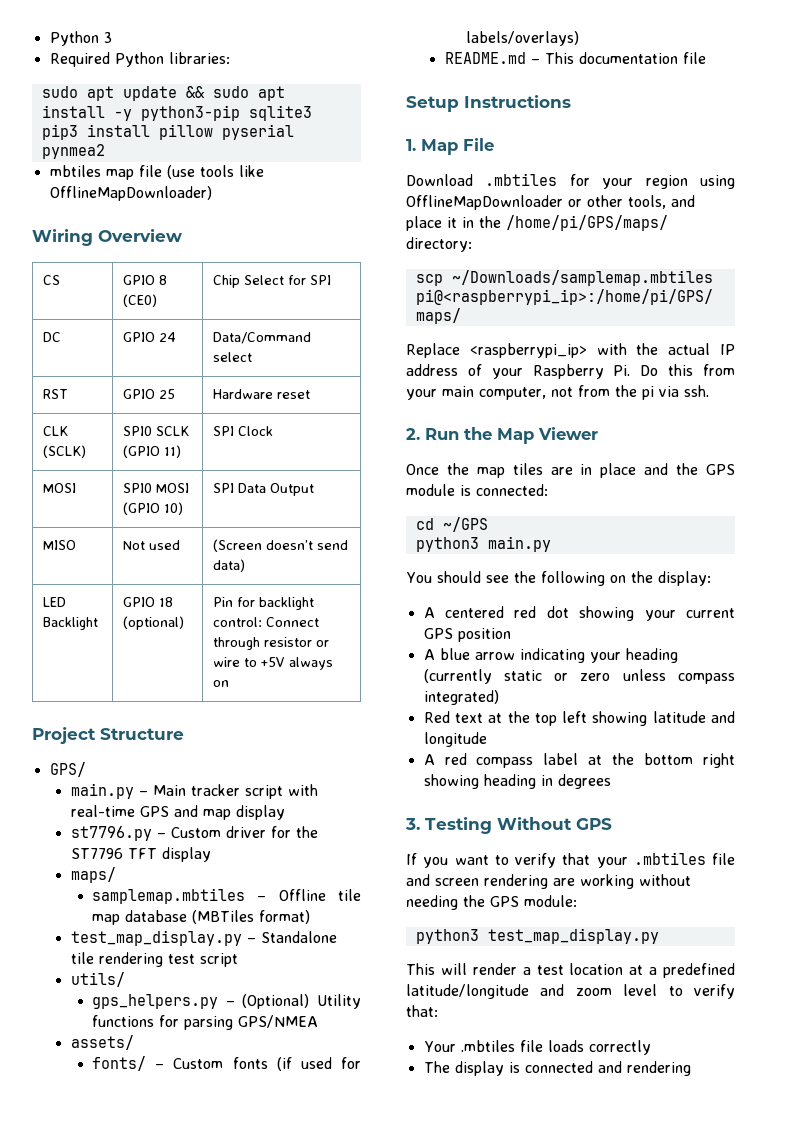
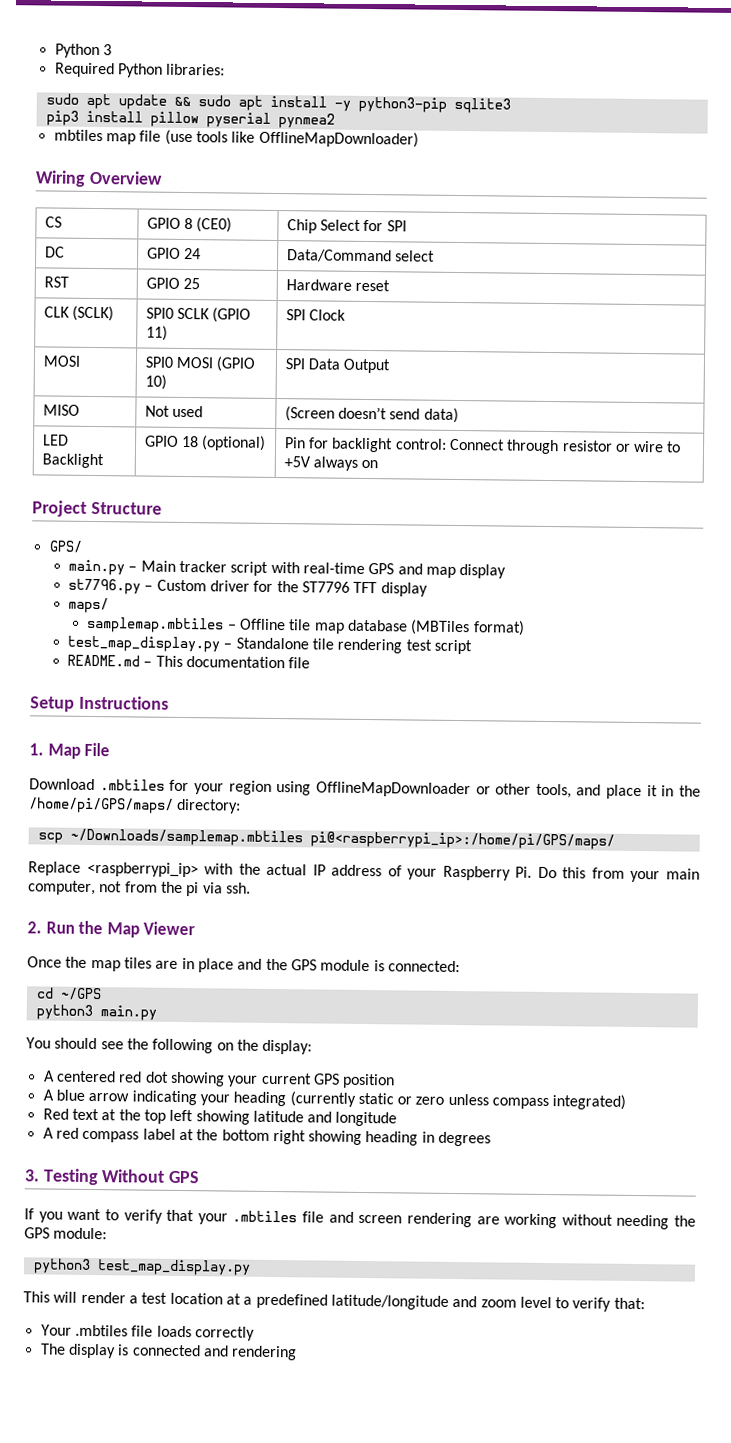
- utils/
- gps_helpers.py – (Optional) Utility functions for parsing GPS/NMEA
- assets/
- fonts/ – Custom fonts (if used for labels/overlays)

